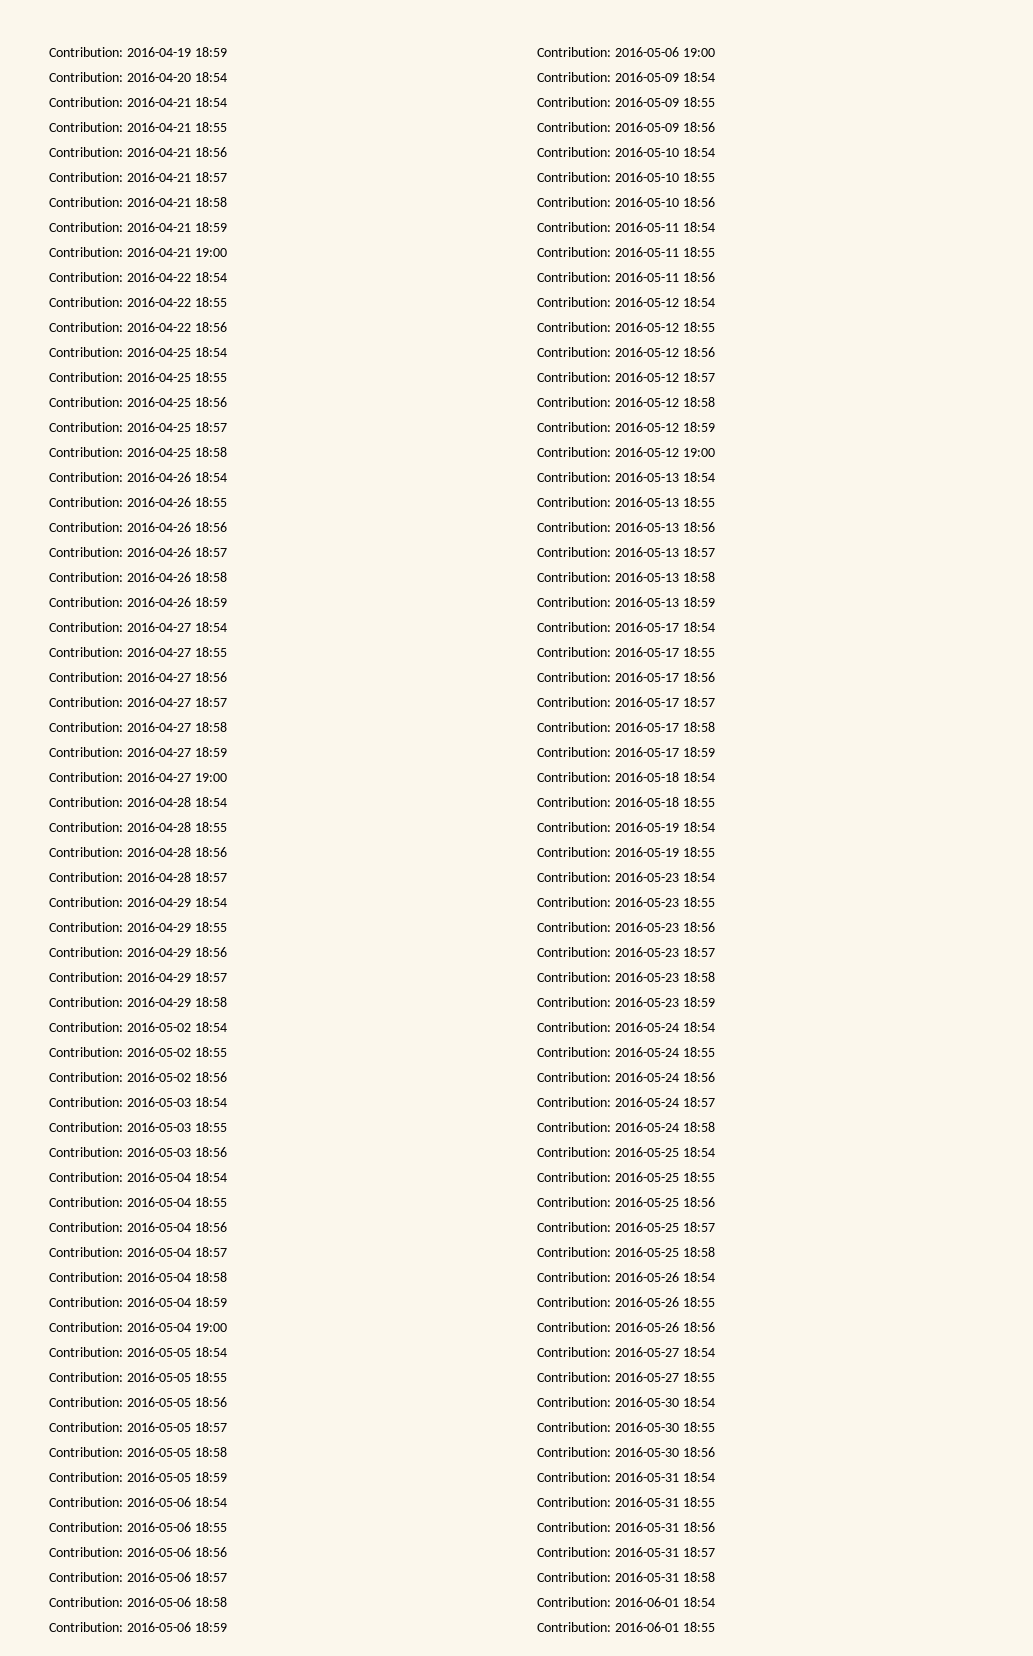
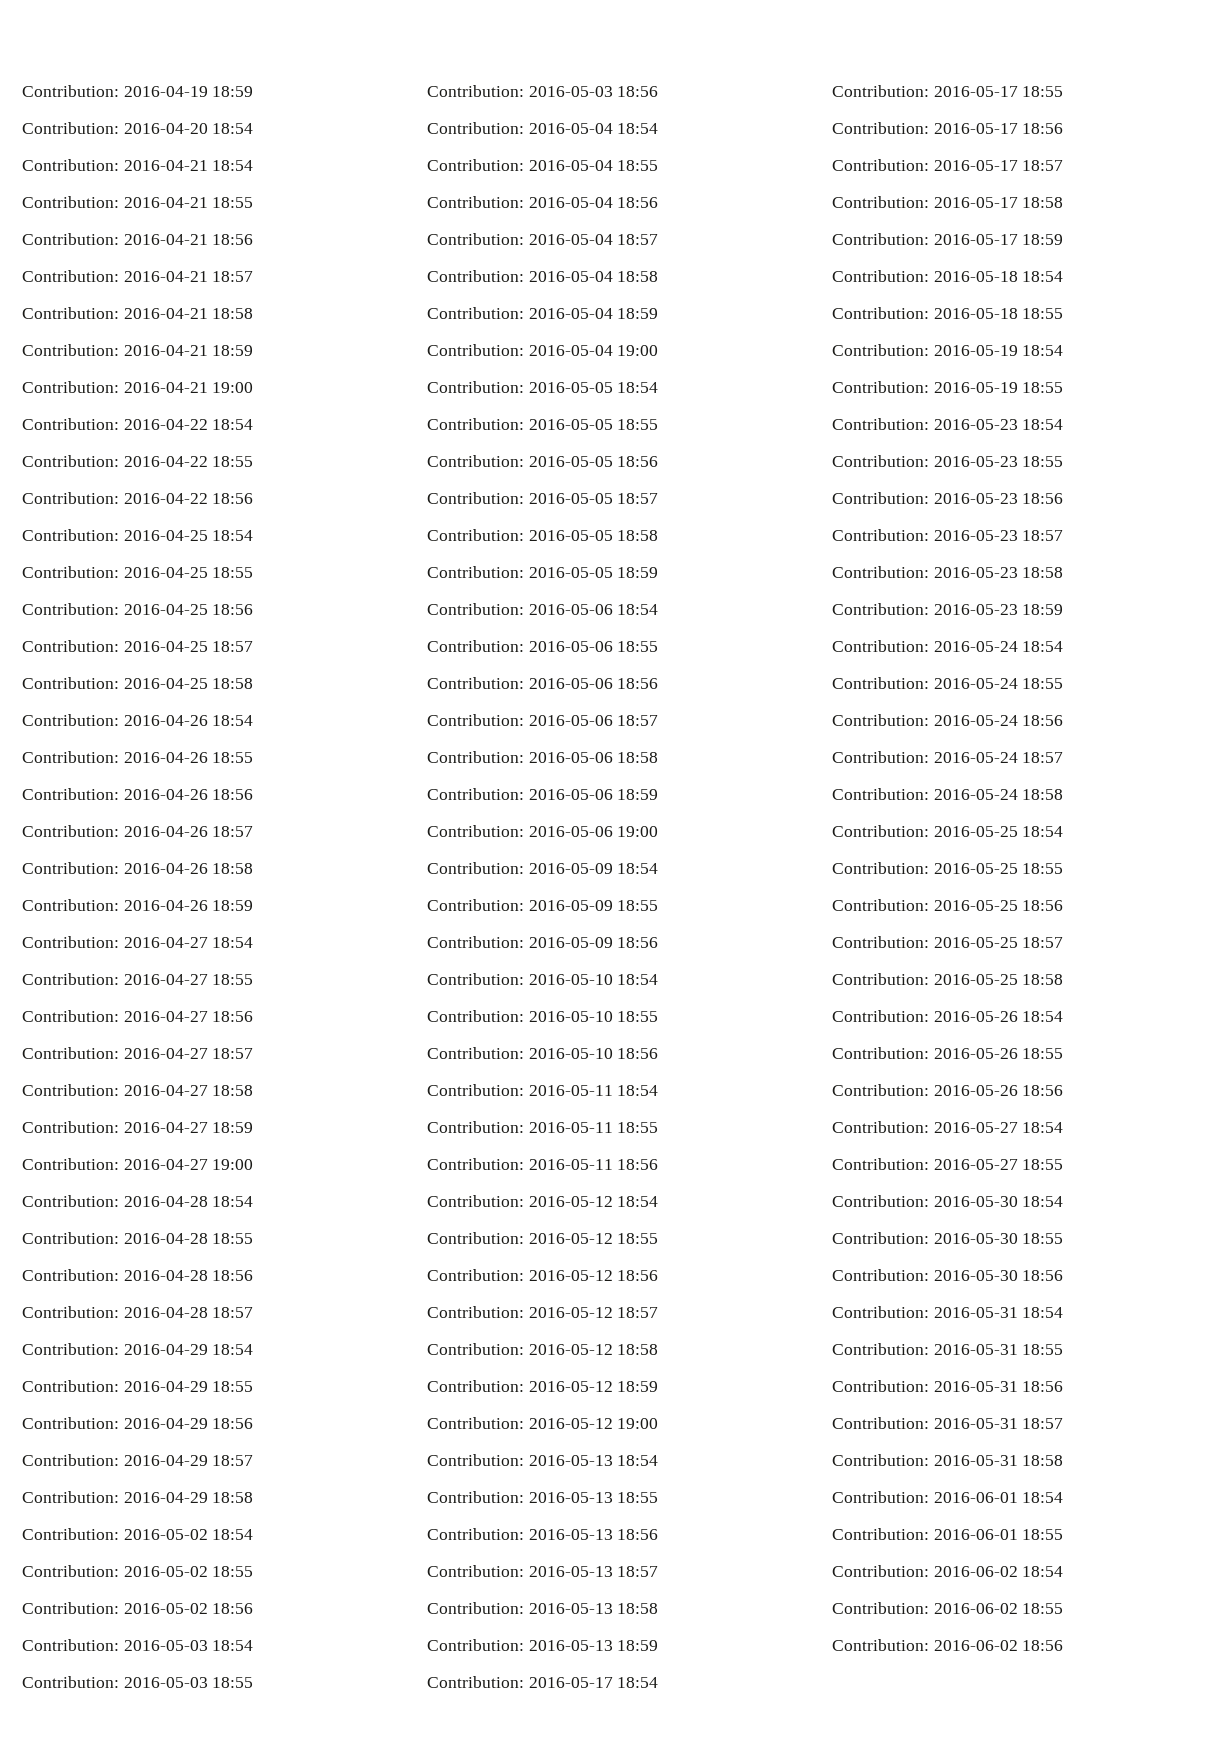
+ Contribution: 2016-06-02 18:54
+ Contribution: 2016-06-02 18:55
+ Contribution: 2016-06-02 18:56

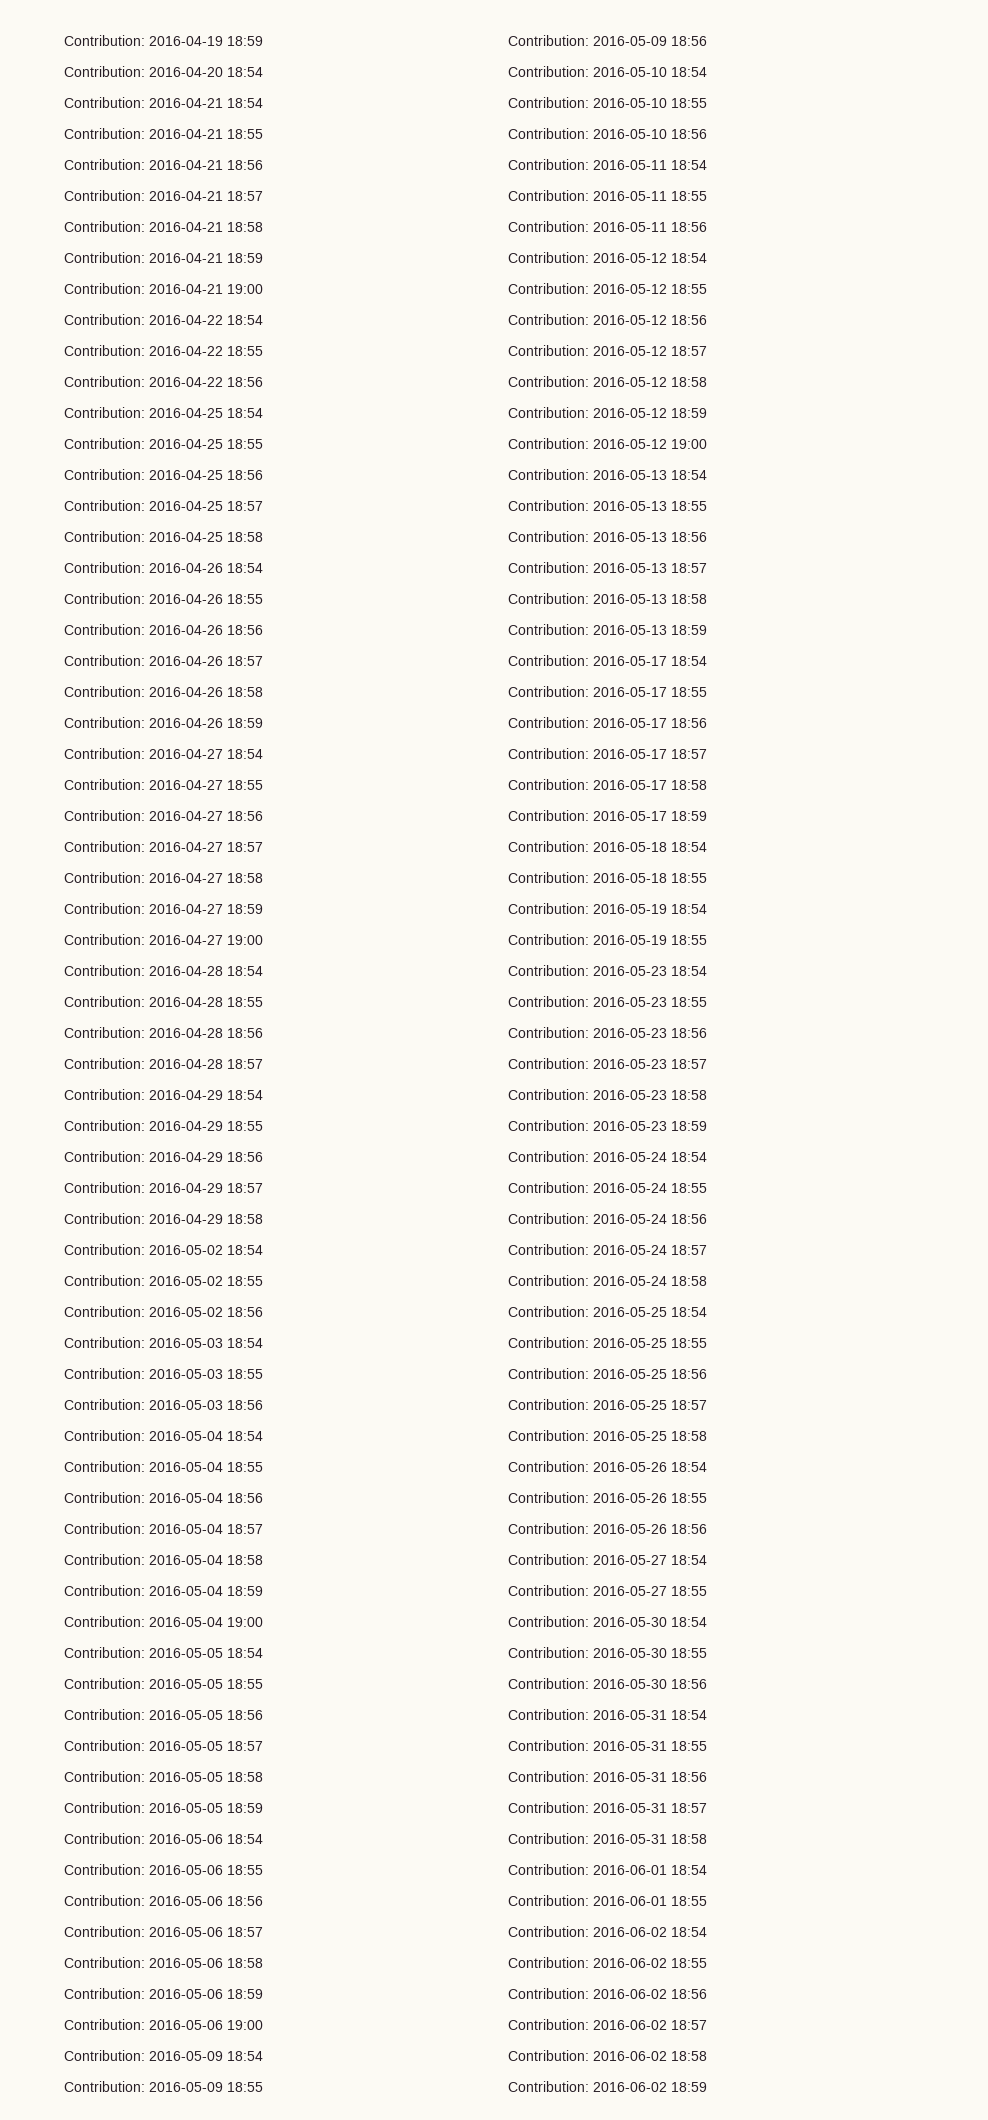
+ Contribution: 2016-06-02 18:57
+ Contribution: 2016-06-02 18:58
+ Contribution: 2016-06-02 18:59

